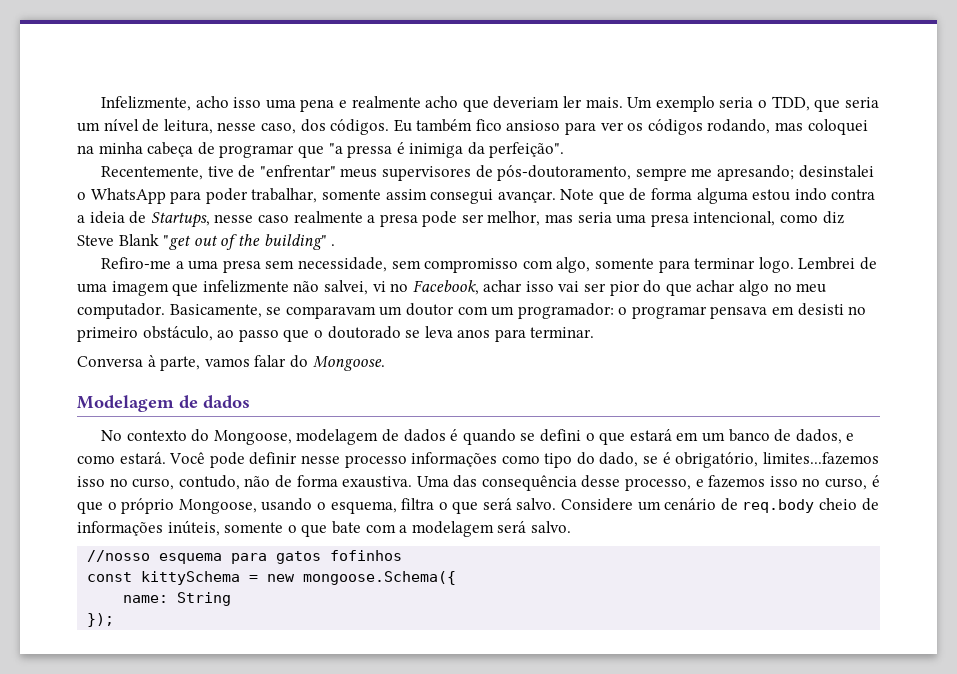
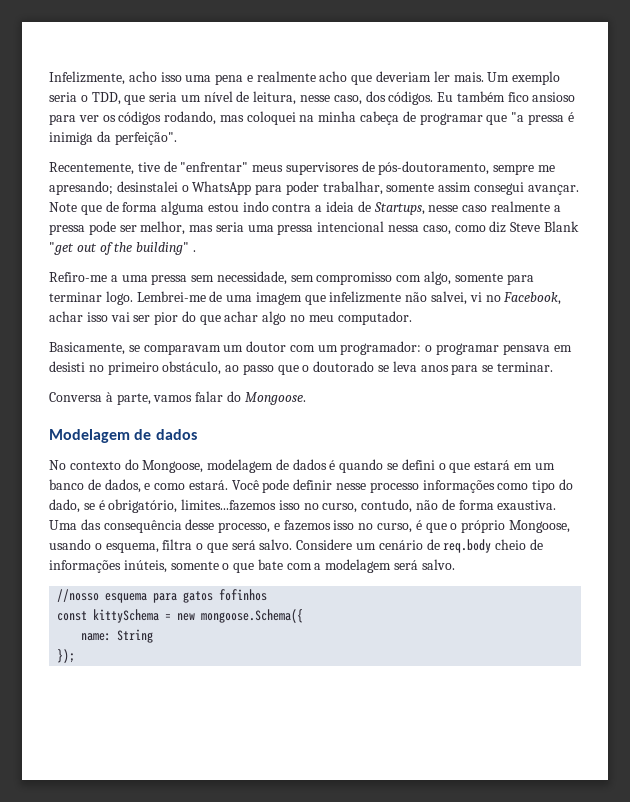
- Note que de forma alguma estou indo contra a ideia de Startups, nesse caso realmente a presa pode ser melhor, mas seria uma presa intencional, como diz Steve Blank "get out of the building" .
+ Note que de forma alguma estou indo contra a ideia de Startups, nesse caso realmente a pressa pode ser melhor, mas seria uma pressa intencional nessa caso, como diz Steve Blank "get out of the building" .
- Refiro-me a uma presa sem necessidade, sem compromisso com algo, somente para terminar logo.
+ Refiro-me a uma pressa sem necessidade, sem compromisso com algo, somente para terminar logo.
- Lembrei de uma imagem que infelizmente não salvei, vi no Facebook, achar isso vai ser pior do que achar algo no meu computador. Basicamente, se comparavam um doutor com um programador: o programar pensava em desisti no primeiro obstáculo, ao passo que o doutorado se leva anos para terminar.
+ Lembrei-me de uma imagem que infelizmente não salvei, vi no Facebook, achar isso vai ser pior do que achar algo no meu computador.
+ Basicamente, se comparavam um doutor com um programador: o programar pensava em desisti no primeiro obstáculo, ao passo que o doutorado se leva anos para se terminar.

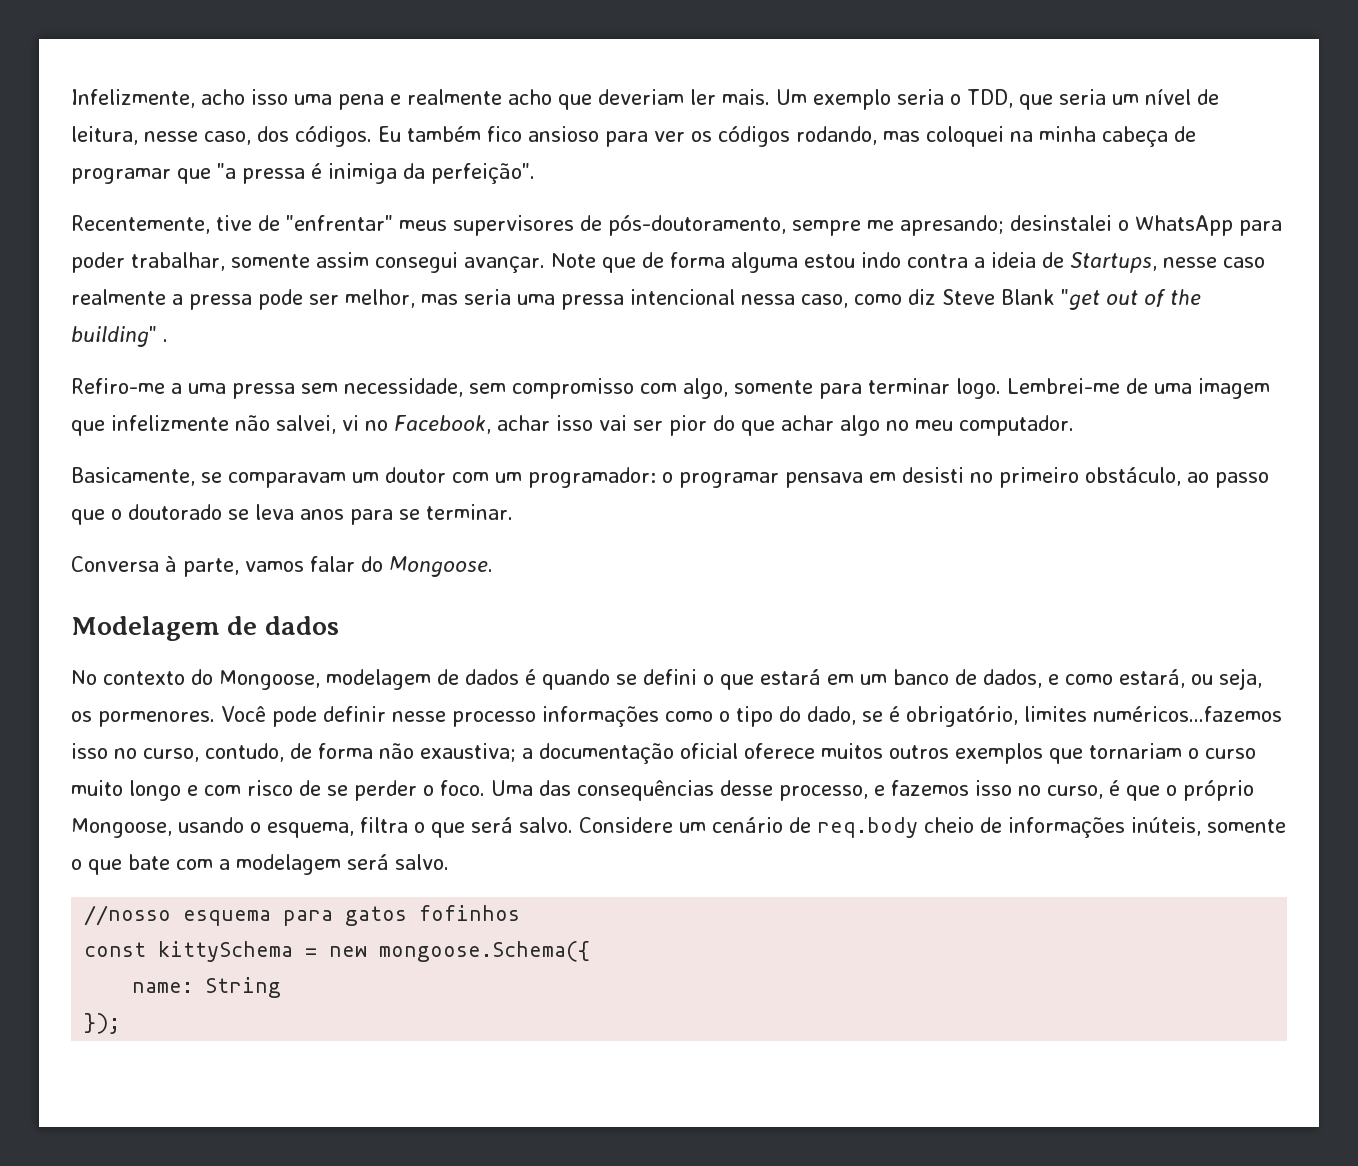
- No contexto do Mongoose, modelagem de dados é quando se defini o que estará em um banco de dados, e como estará.
+ No contexto do Mongoose, modelagem de dados é quando se defini o que estará em um banco de dados, e como estará, ou seja, os pormenores.
- Você pode definir nesse processo informações como tipo do dado, se é obrigatório, limites...fazemos isso no curso, contudo, não de forma exaustiva.
+ Você pode definir nesse processo informações como o tipo do dado, se é obrigatório, limites numéricos...fazemos isso no curso, contudo, de forma não exaustiva; a documentação oficial oferece muitos outros exemplos que tornariam o curso muito longo e com risco de se perder o foco.
- Uma das consequência desse processo, e fazemos isso no curso, é que o próprio Mongoose, usando o esquema, filtra o que será salvo.
+ Uma das consequências desse processo, e fazemos isso no curso, é que o próprio Mongoose, usando o esquema, filtra o que será salvo.

